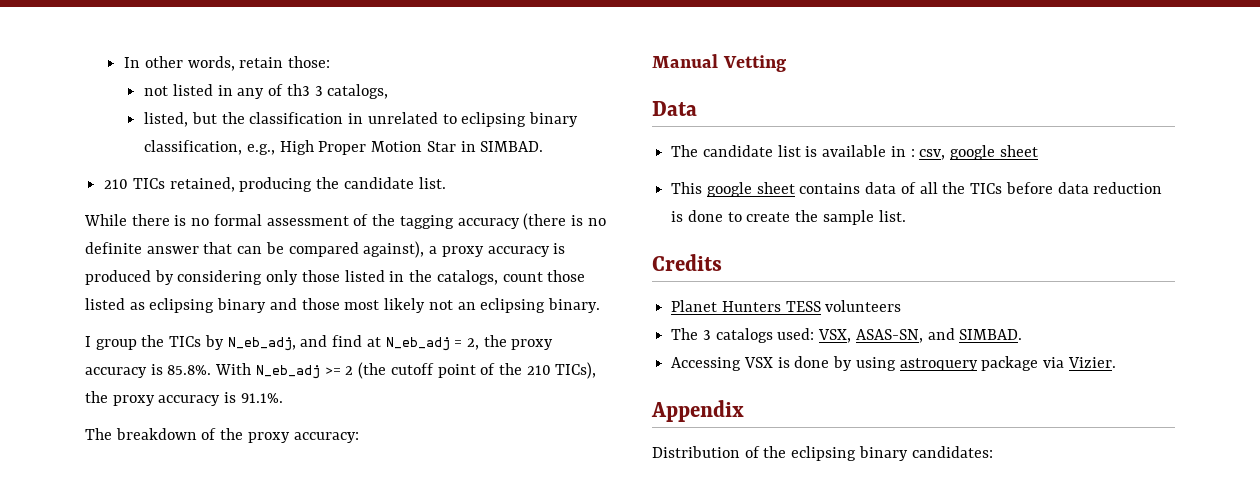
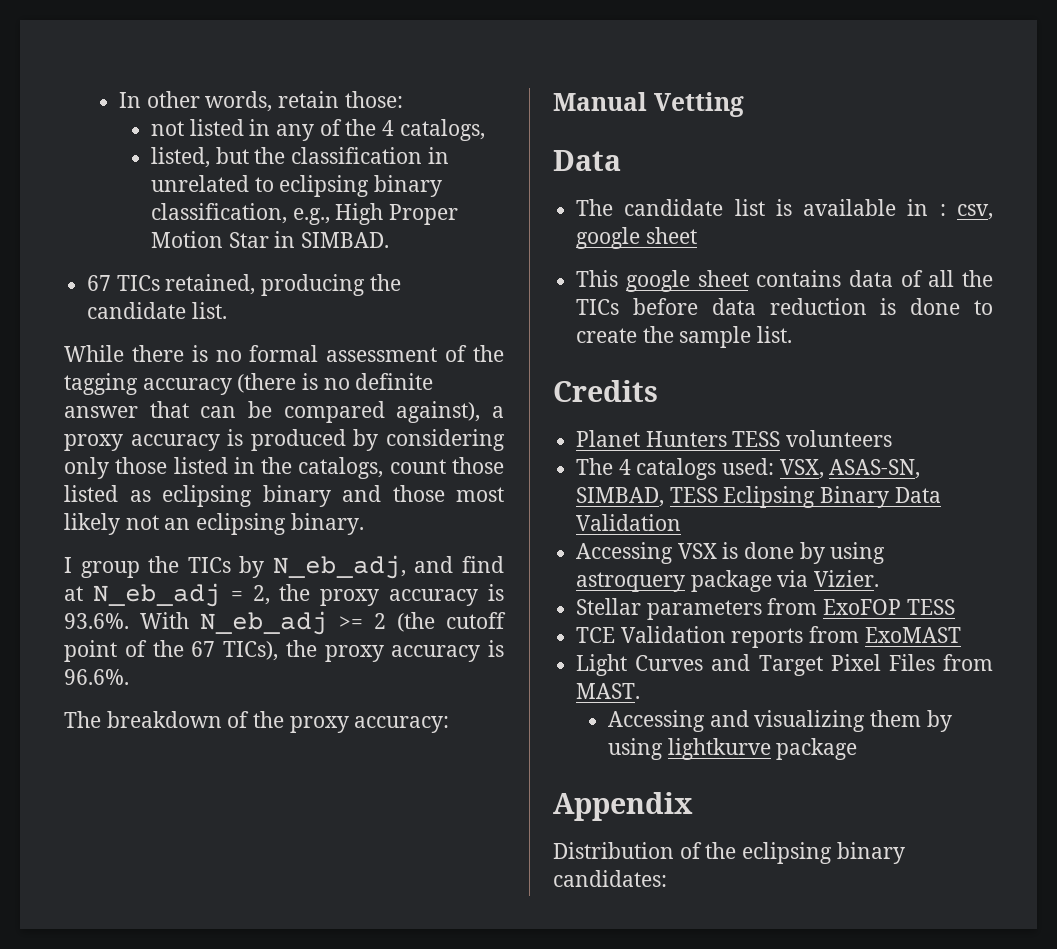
- not listed in any of th3 3 catalogs,
+ not listed in any of the 4 catalogs,
- 210 TICs retained, producing the candidate list.
+ 67 TICs retained, producing the candidate list.
- I group the TICs by N_eb_adj, and find at N_eb_adj = 2, the proxy accuracy is 85.8%. With N_eb_adj >= 2 (the cutoff point of the 210 TICs), the proxy accuracy is 91.1%.
+ I group the TICs by N_eb_adj, and find at N_eb_adj = 2, the proxy accuracy is 93.6%. With N_eb_adj >= 2 (the cutoff point of the 67 TICs), the proxy accuracy is 96.6%.
- The 3 catalogs used: VSX, ASAS-SN, and SIMBAD.
+ The 4 catalogs used: VSX, ASAS-SN, SIMBAD, TESS Eclipsing Binary Data Validation
+ Stellar parameters from ExoFOP TESS
+ TCE Validation reports from ExoMAST
+ Light Curves and Target Pixel Files from MAST.
+ Accessing and visualizing them by using lightkurve package

